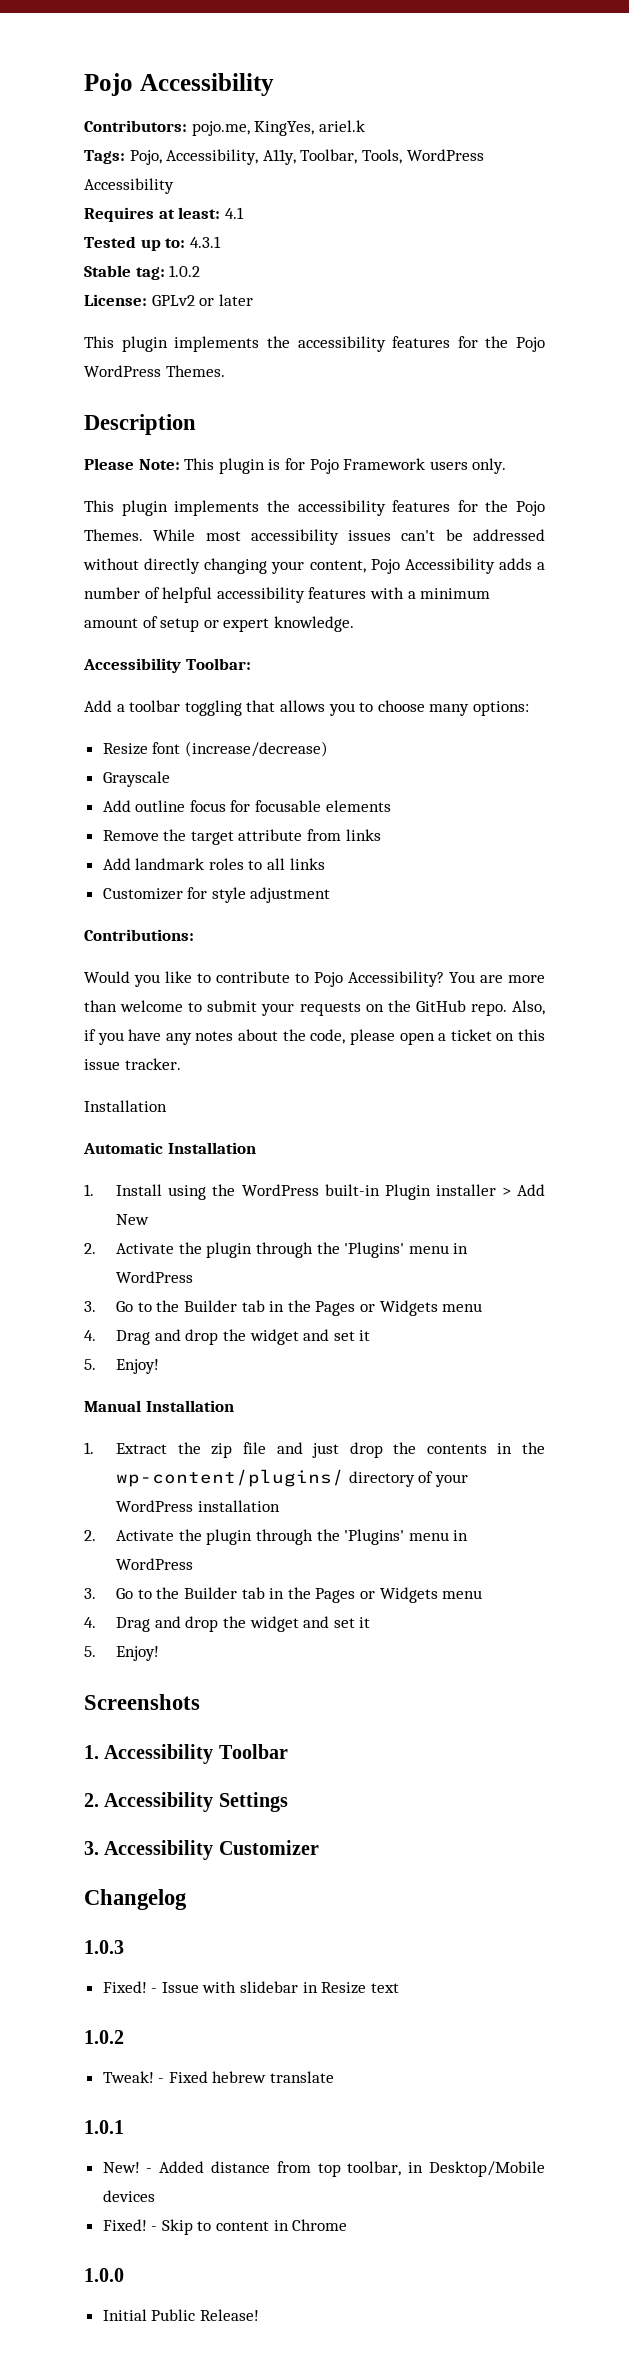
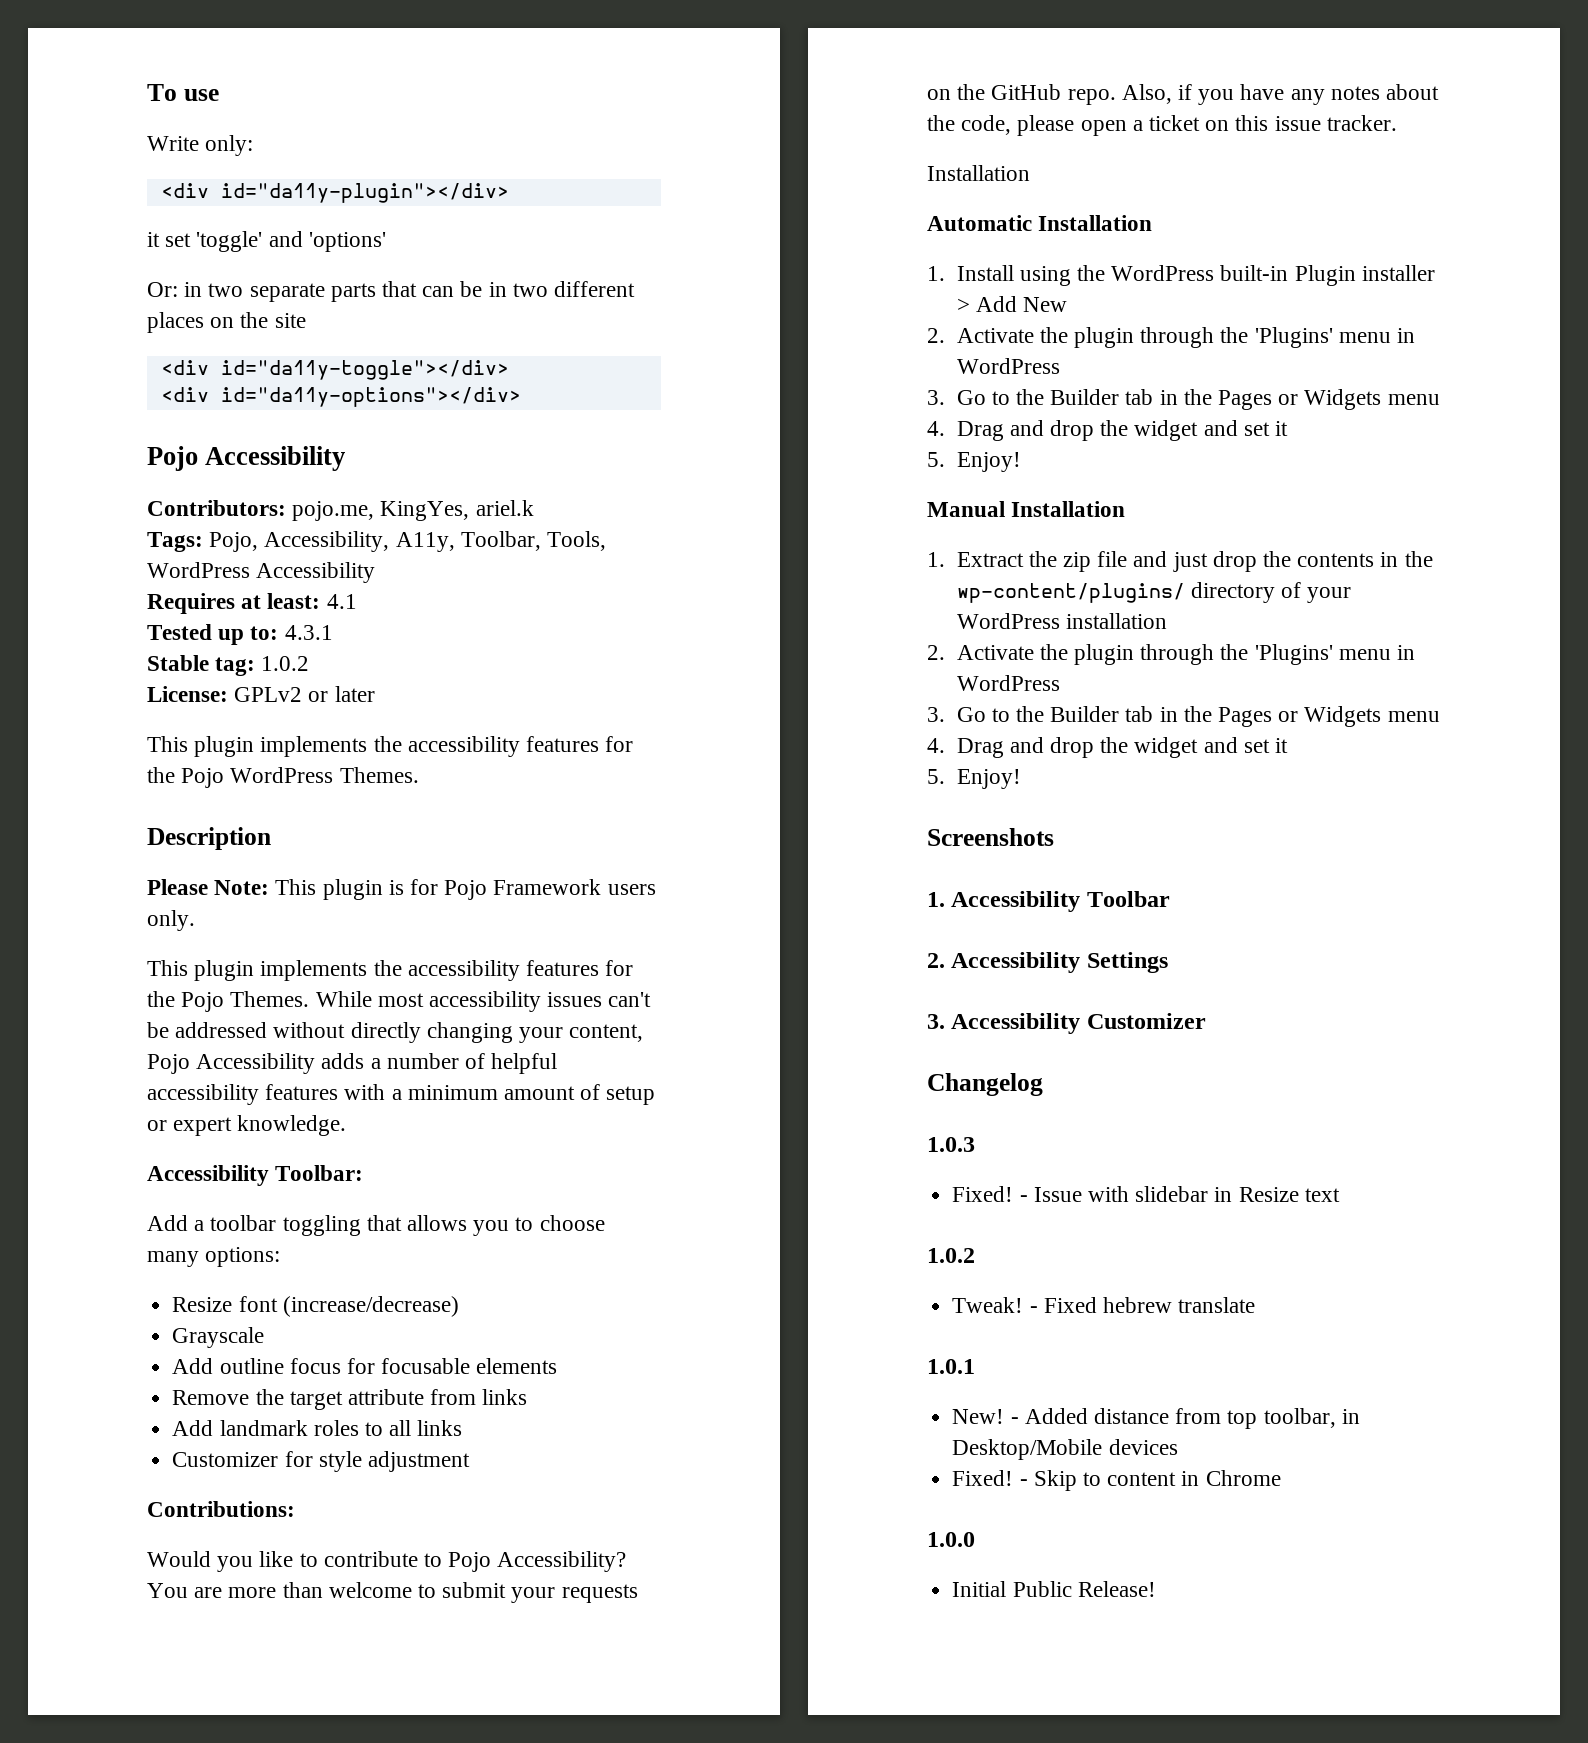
+ To use
+ Write only:
+ <div id="da11y-plugin"></div>
+ it set 'toggle' and 'options'
+ Or: in two separate parts that can be in two different places on the site
+ <div id="da11y-toggle"></div>
+ <div id="da11y-options"></div>

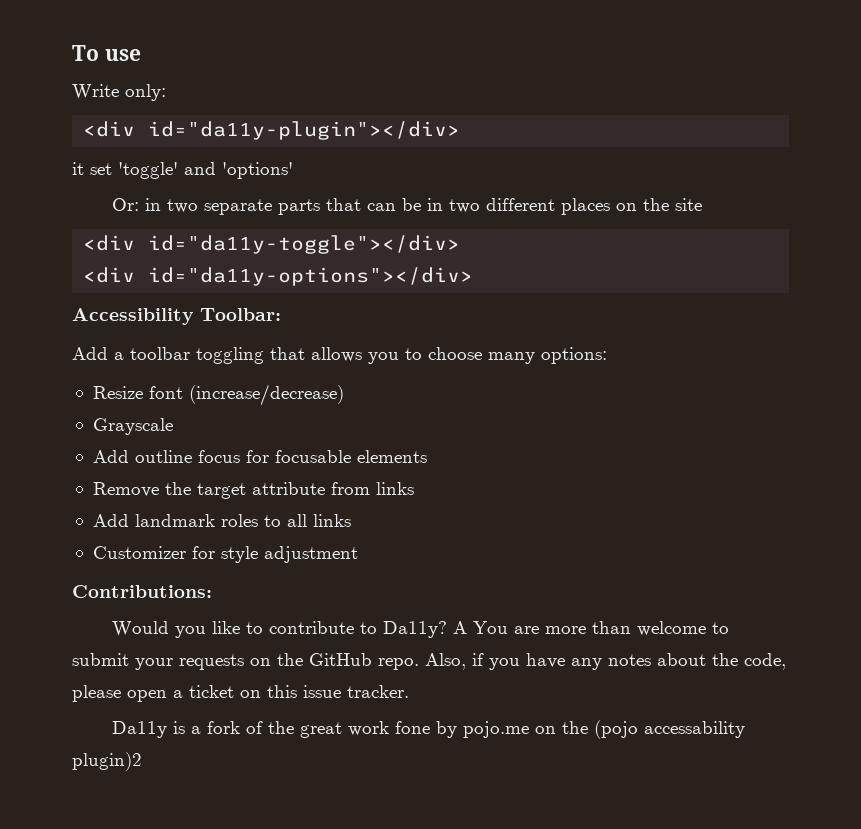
  <div id="da11y-options"></div>
- Pojo Accessibility
- Contributors: pojo.me, KingYes, ariel.k
- Tags: Pojo, Accessibility, A11y, Toolbar, Tools, WordPress Accessibility
- Requires at least: 4.1
- Tested up to: 4.3.1
- Stable tag: 1.0.2
- License: GPLv2 or later
- This plugin implements the accessibility features for the Pojo WordPress Themes.
- Description
- Please Note: This plugin is for Pojo Framework users only.
- This plugin implements the accessibility features for the Pojo Themes. While most accessibility issues can't be addressed without directly changing your content, Pojo Accessibility adds a number of helpful accessibility features with a minimum amount of setup or expert knowledge.
- Would you like to contribute to Pojo Accessibility? You are more than welcome to submit your requests on the GitHub repo.
+ Would you like to contribute to Da11y? A You are more than welcome to submit your requests on the GitHub repo.
  Also, if you have any notes about the code, please open a ticket on this issue tracker.
- Installation
- Automatic Installation
- 1. Install using the WordPress built-in Plugin installer > Add New
- 2. Activate the plugin through the 'Plugins' menu in WordPress
- 3. Go to the Builder tab in the Pages or Widgets menu
- 4. Drag and drop the widget and set it
- 5. Enjoy!
- Manual Installation
- 1. Extract the zip file and just drop the contents in the wp-content/plugins/ directory of your WordPress installation
- 2. Activate the plugin through the 'Plugins' menu in WordPress
- 3. Go to the Builder tab in the Pages or Widgets menu
- 4. Drag and drop the widget and set it
- 5. Enjoy!
- Screenshots
- 1. Accessibility Toolbar
- 2. Accessibility Settings
- 3. Accessibility Customizer
- Changelog
- 1.0.3
- Fixed! - Issue with slidebar in Resize text
- 1.0.2
- Tweak! - Fixed hebrew translate
- 1.0.1
- New! - Added distance from top toolbar, in Desktop/Mobile devices
- Fixed! - Skip to content in Chrome
- 1.0.0
- Initial Public Release!
+ Da11y is a fork of the great work fone by pojo.me on the (pojo accessability plugin)2

